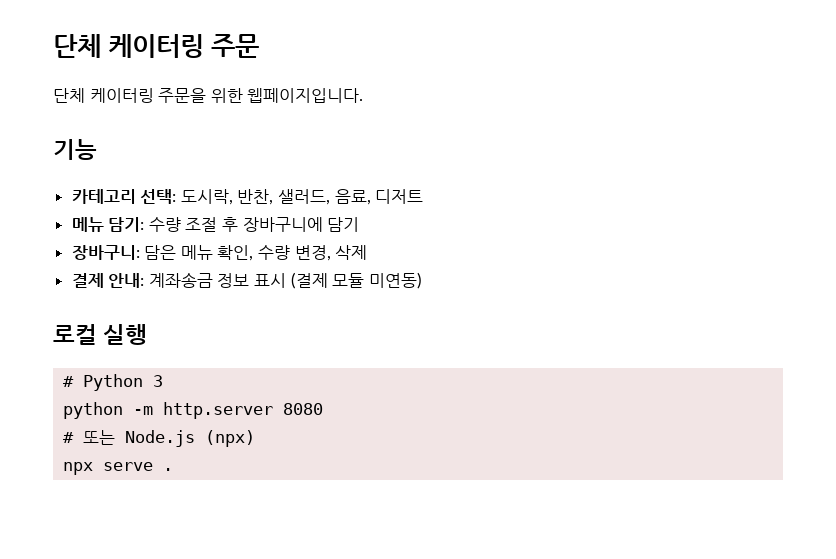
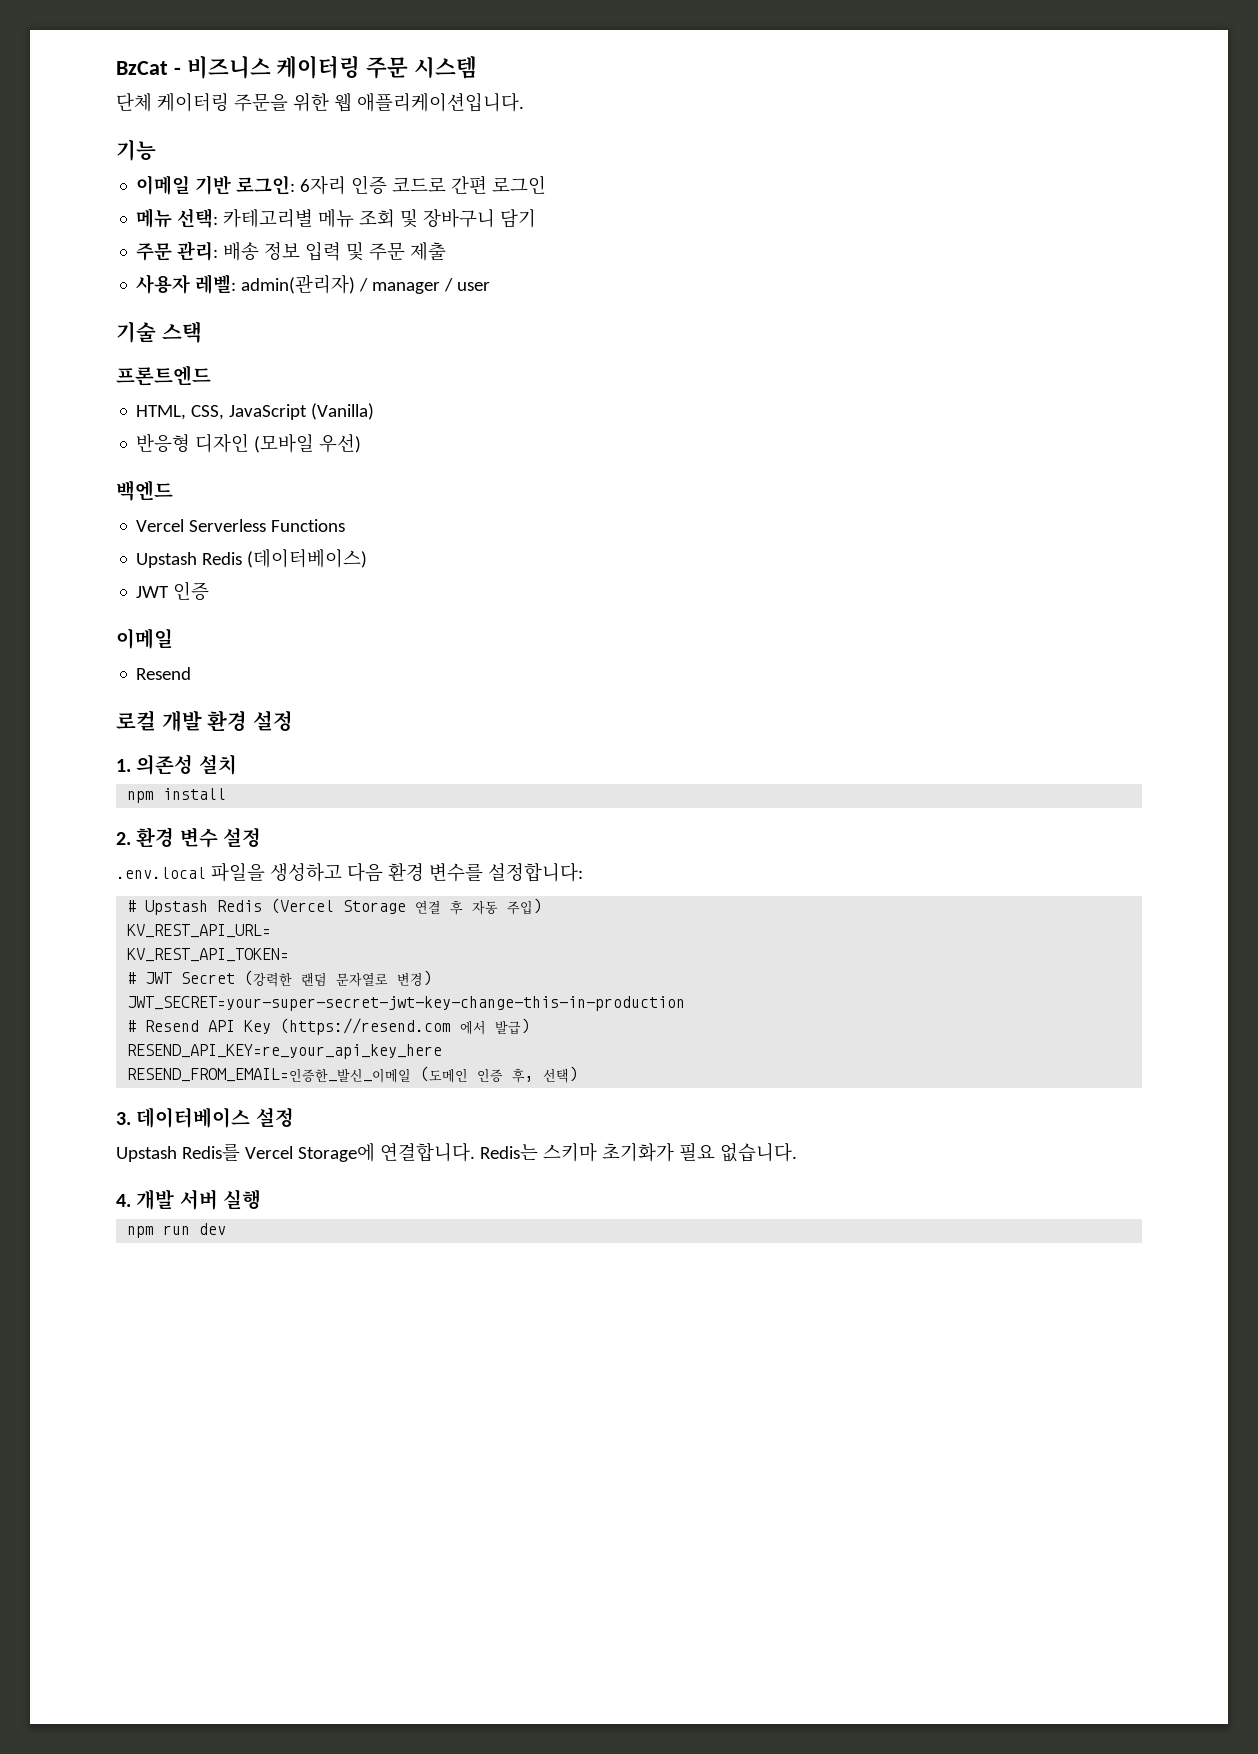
- 단체 케이터링 주문
+ BzCat - 비즈니스 케이터링 주문 시스템
- 단체 케이터링 주문을 위한 웹페이지입니다.
+ 단체 케이터링 주문을 위한 웹 애플리케이션입니다.
- 카테고리 선택: 도시락, 반찬, 샐러드, 음료, 디저트
- 메뉴 담기: 수량 조절 후 장바구니에 담기
- 장바구니: 담은 메뉴 확인, 수량 변경, 삭제
- 결제 안내: 계좌송금 정보 표시 (결제 모듈 미연동)
- 로컬 실행
- # Python 3
- python -m http.server 8080
- # 또는 Node.js (npx)
- npx serve .
+ 이메일 기반 로그인: 6자리 인증 코드로 간편 로그인
+ 메뉴 선택: 카테고리별 메뉴 조회 및 장바구니 담기
+ 주문 관리: 배송 정보 입력 및 주문 제출
+ 사용자 레벨: admin(관리자) / manager / user
+ 기술 스택
+ 프론트엔드
+ HTML, CSS, JavaScript (Vanilla)
+ 반응형 디자인 (모바일 우선)
+ 백엔드
+ Vercel Serverless Functions
+ Upstash Redis (데이터베이스)
+ JWT 인증
+ 이메일
+ Resend
+ 로컬 개발 환경 설정
+ 1. 의존성 설치
+ npm install
+ 2. 환경 변수 설정
+ .env.local 파일을 생성하고 다음 환경 변수를 설정합니다:
+ # Upstash Redis (Vercel Storage 연결 후 자동 주입)
+ KV_REST_API_URL=
+ KV_REST_API_TOKEN=
+ # JWT Secret (강력한 랜덤 문자열로 변경)
+ JWT_SECRET=your-super-secret-jwt-key-change-this-in-production
+ # Resend API Key (https://resend.com 에서 발급)
+ RESEND_API_KEY=re_your_api_key_here
+ RESEND_FROM_EMAIL=인증한_발신_이메일 (도메인 인증 후, 선택)
+ 3. 데이터베이스 설정
+ Upstash Redis를 Vercel Storage에 연결합니다. Redis는 스키마 초기화가 필요 없습니다.
+ 4. 개발 서버 실행
+ npm run dev

